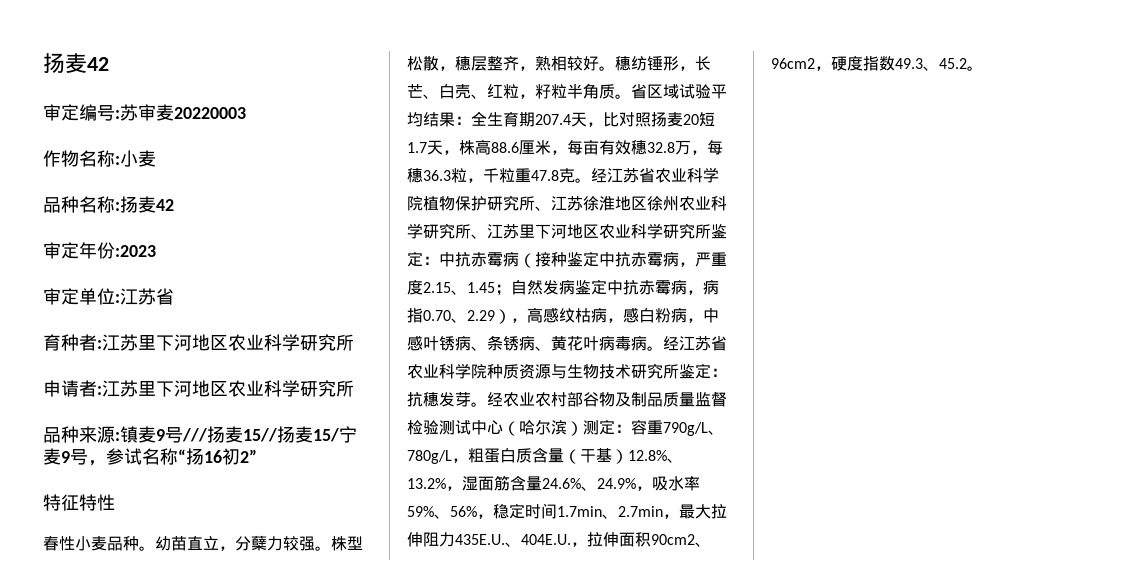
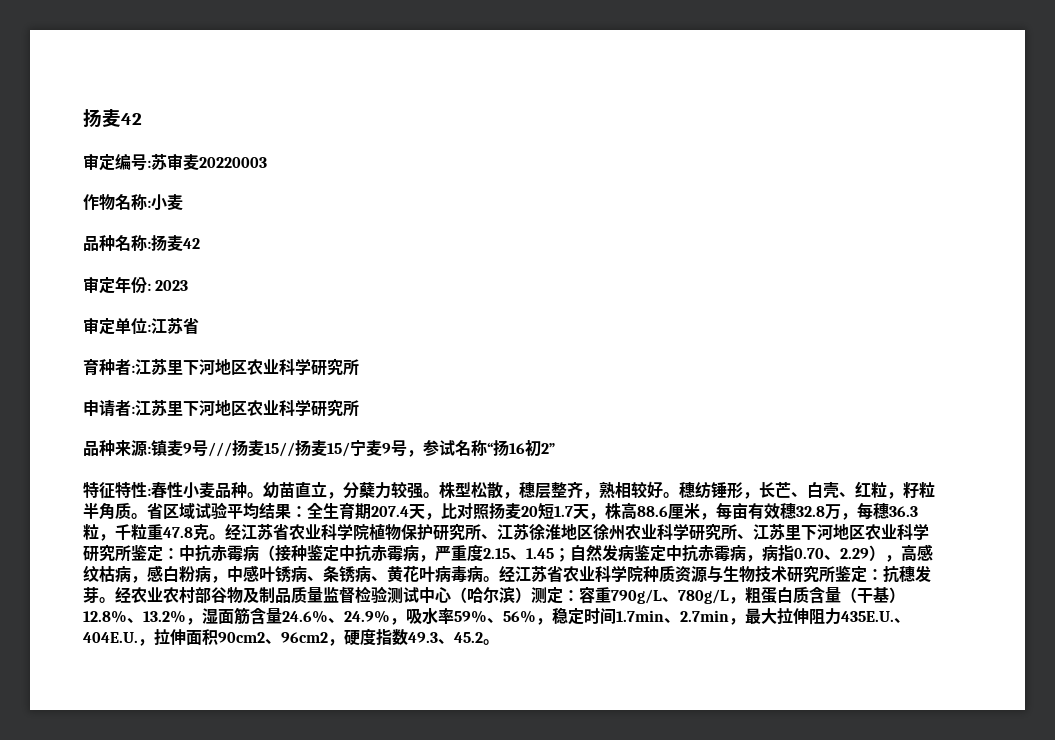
- 审定年份:2023
+ 审定年份: 2023
- 特征特性
- 春性小麦品种。
+ 特征特性:春性小麦品种。

